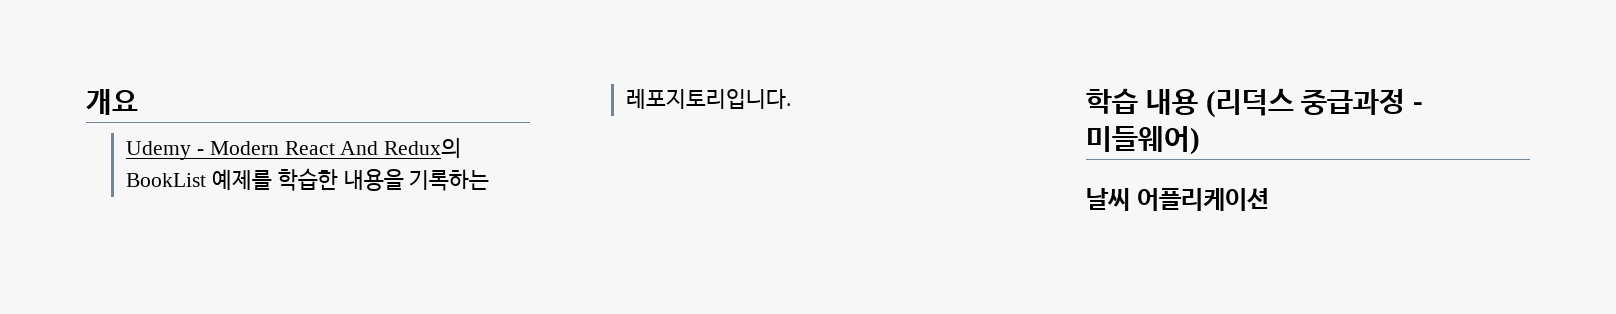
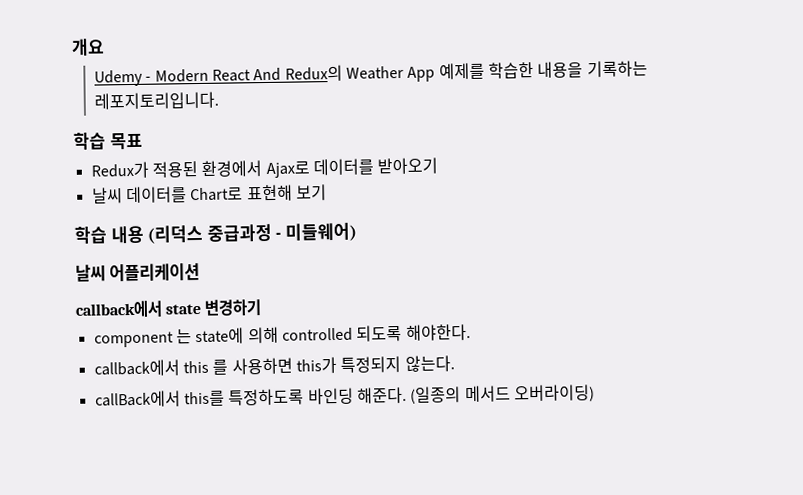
- Udemy - Modern React And Redux의 BookList 예제를 학습한 내용을 기록하는 레포지토리입니다.
+ Udemy - Modern React And Redux의 Weather App 예제를 학습한 내용을 기록하는 레포지토리입니다.
+ 학습 목표
+ Redux가 적용된 환경에서 Ajax로 데이터를 받아오기
+ 날씨 데이터를 Chart로 표현해 보기
+ callback에서 state 변경하기
+ component 는 state에 의해 controlled 되도록 해야한다.
+ callback에서 this 를 사용하면 this가 특정되지 않는다.
+ callBack에서 this를 특정하도록 바인딩 해준다. (일종의 메서드 오버라이딩)

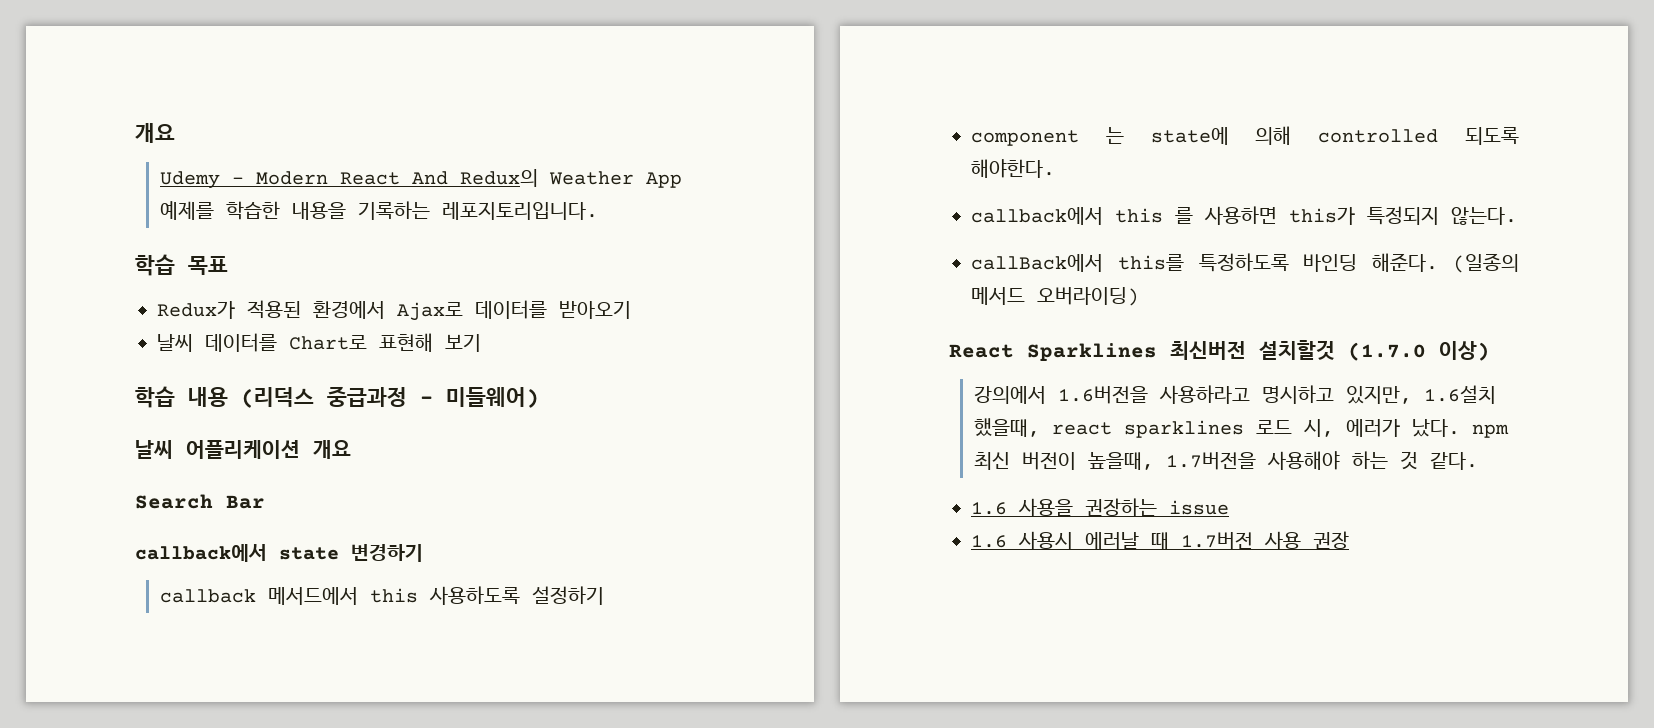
- 날씨 어플리케이션
+ 날씨 어플리케이션 개요
+ Search Bar
+ callback 메서드에서 this 사용하도록 설정하기
+ React Sparklines 최신버전 설치할것 (1.7.0 이상)
+ 강의에서 1.6버전을 사용하라고 명시하고 있지만, 1.6설치 했을때, react sparklines 로드 시, 에러가 났다. npm 최신 버전이 높을때, 1.7버전을 사용해야 하는 것 같다.
+ 1.6 사용을 권장하는 issue
+ 1.6 사용시 에러날 때 1.7버전 사용 권장

